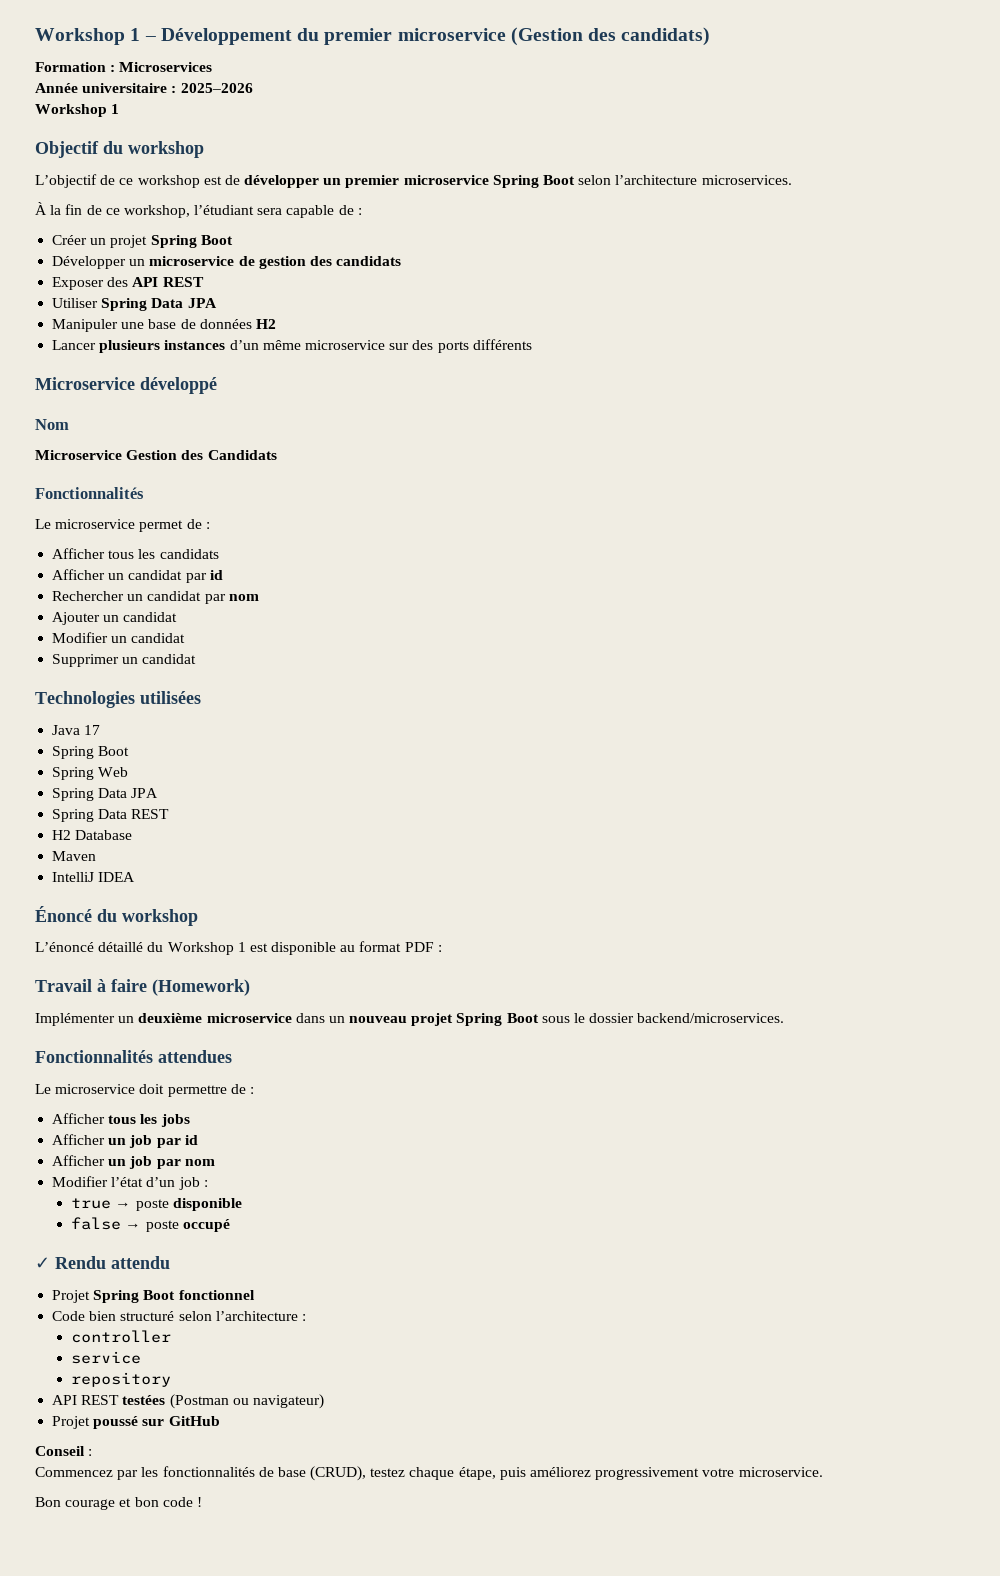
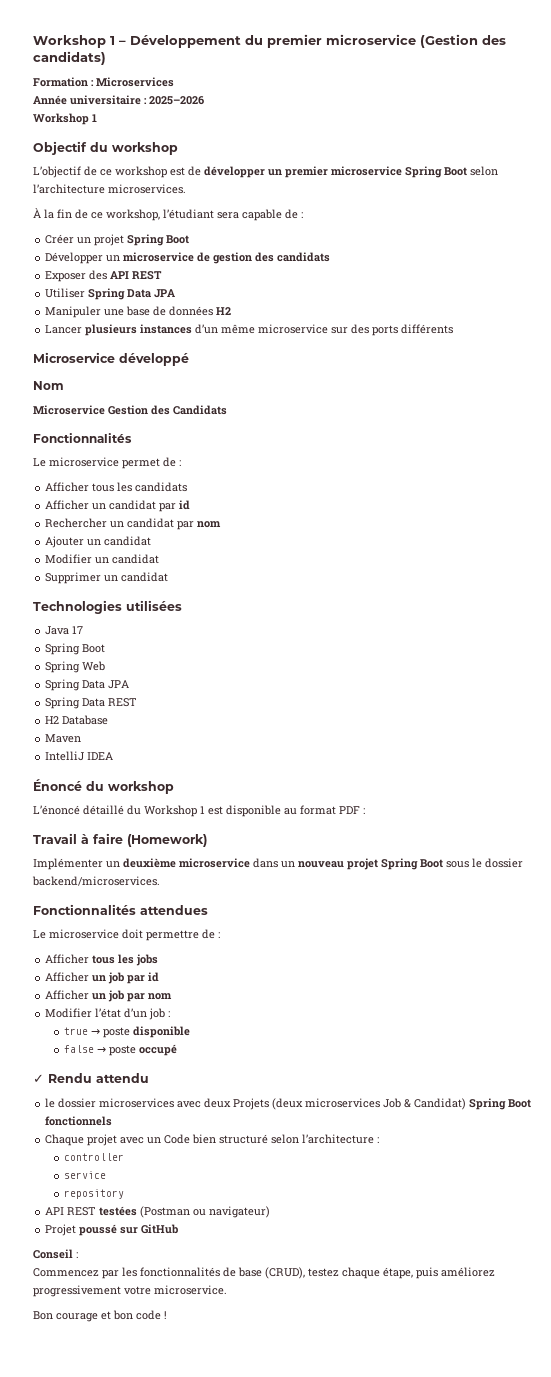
- Projet Spring Boot fonctionnel
- Code bien structuré selon l’architecture :
+ le dossier microservices avec deux Projets (deux microservices Job & Candidat) Spring Boot fonctionnels
+ Chaque projet avec un Code bien structuré selon l’architecture :

